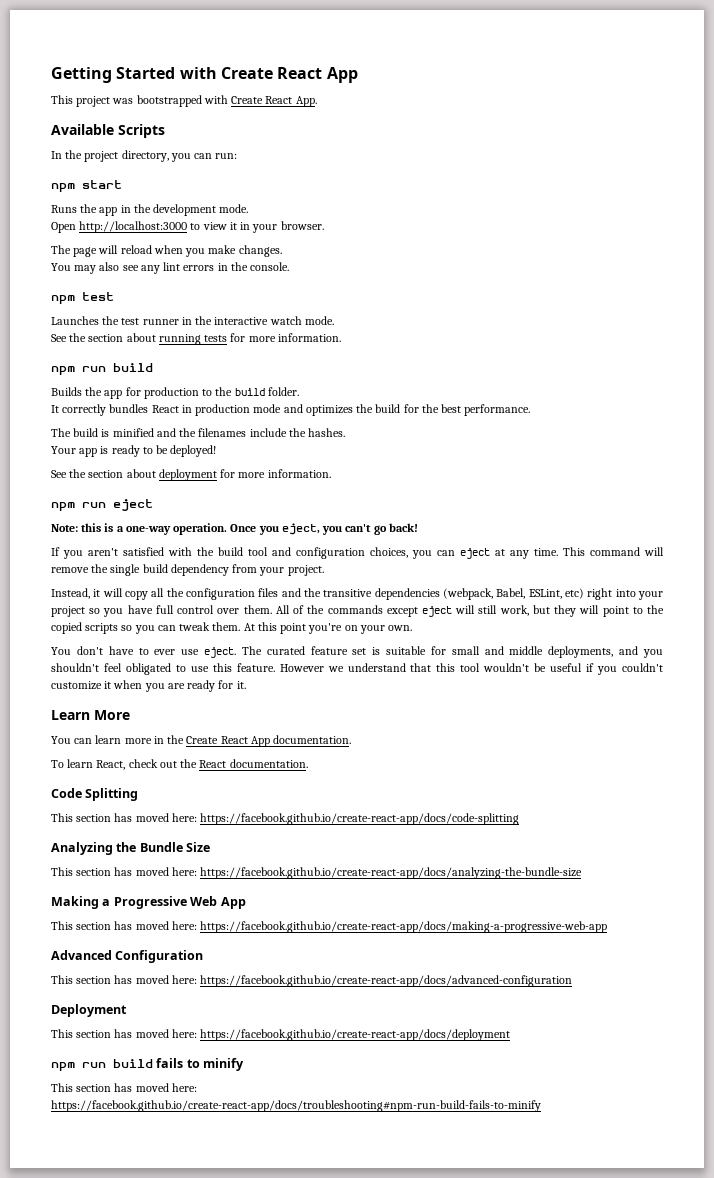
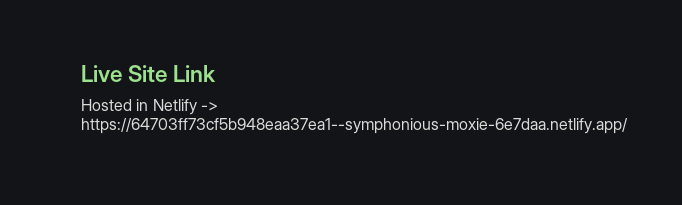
- Getting Started with Create React App
- This project was bootstrapped with Create React App.
- Available Scripts
- In the project directory, you can run:
- npm start
- Runs the app in the development mode.
- Open http://localhost:3000 to view it in your browser.
- The page will reload when you make changes.
- You may also see any lint errors in the console.
- npm test
- Launches the test runner in the interactive watch mode.
- See the section about running tests for more information.
- npm run build
- Builds the app for production to the build folder.
- It correctly bundles React in production mode and optimizes the build for the best performance.
- The build is minified and the filenames include the hashes.
- Your app is ready to be deployed!
- See the section about deployment for more information.
- npm run eject
- Note: this is a one-way operation. Once you eject, you can't go back!
- If you aren't satisfied with the build tool and configuration choices, you can eject at any time. This command will remove the single build dependency from your project.
- Instead, it will copy all the configuration files and the transitive dependencies (webpack, Babel, ESLint, etc) right into your project so you have full control over them. All of the commands except eject will still work, but they will point to the copied scripts so you can tweak them. At this point you're on your own.
- You don't have to ever use eject. The curated feature set is suitable for small and middle deployments, and you shouldn't feel obligated to use this feature. However we understand that this tool wouldn't be useful if you couldn't customize it when you are ready for it.
- Learn More
- You can learn more in the Create React App documentation.
- To learn React, check out the React documentation.
- Code Splitting
- This section has moved here: https://facebook.github.io/create-react-app/docs/code-splitting
- Analyzing the Bundle Size
- This section has moved here: https://facebook.github.io/create-react-app/docs/analyzing-the-bundle-size
- Making a Progressive Web App
- This section has moved here: https://facebook.github.io/create-react-app/docs/making-a-progressive-web-app
- Advanced Configuration
- This section has moved here: https://facebook.github.io/create-react-app/docs/advanced-configuration
- Deployment
- This section has moved here: https://facebook.github.io/create-react-app/docs/deployment
- npm run build fails to minify
- This section has moved here: https://facebook.github.io/create-react-app/docs/troubleshooting#npm-run-build-fails-to-minify
+ Live Site Link
+ Hosted in Netlify -> https://64703ff73cf5b948eaa37ea1--symphonious-moxie-6e7daa.netlify.app/

